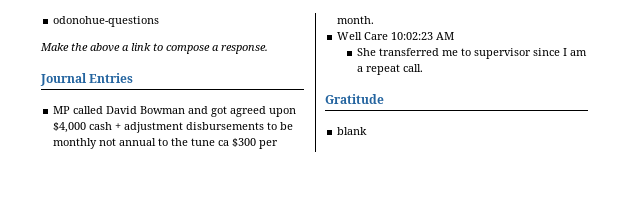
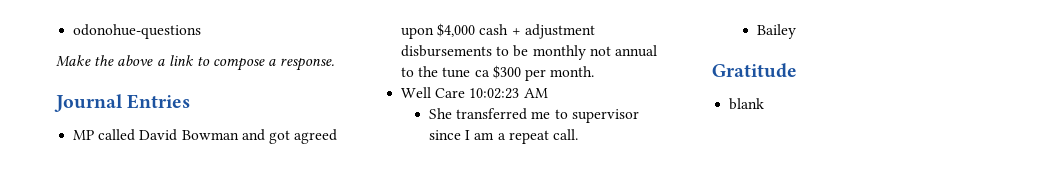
+ Bailey

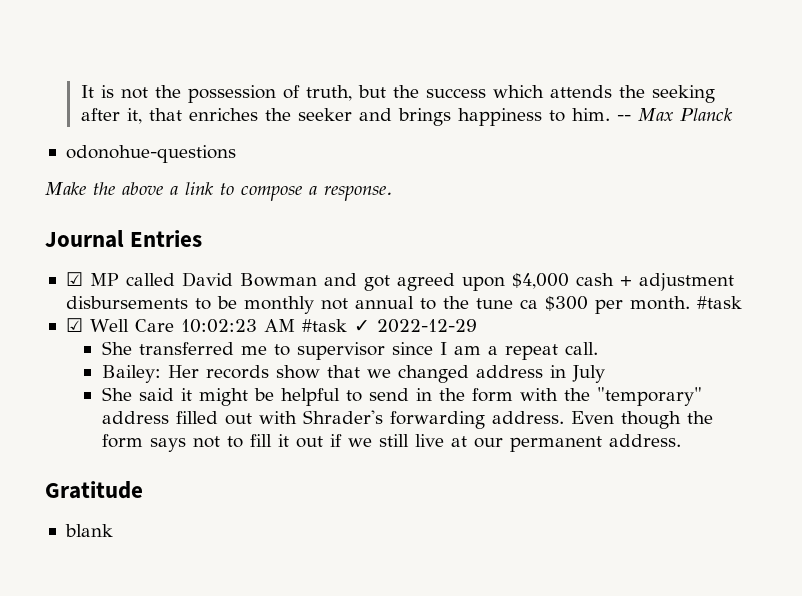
+ It is not the possession of truth, but the success which attends the seeking after it, that enriches the seeker and brings happiness to him. -- Max Planck
- MP called David Bowman and got agreed upon $4,000 cash + adjustment disbursements to be monthly not annual to the tune ca $300 per month.
- Well Care 10:02:23 AM
+ ☑ MP called David Bowman and got agreed upon $4,000 cash + adjustment disbursements to be monthly not annual to the tune ca $300 per month. #task
+ ☑ Well Care 10:02:23 AM #task ✓ 2022-12-29
- Bailey
+ Bailey: Her records show that we changed address in July
+ She said it might be helpful to send in the form with the "temporary" address filled out with Shrader's forwarding address. Even though the form says not to fill it out if we still live at our permanent address.

